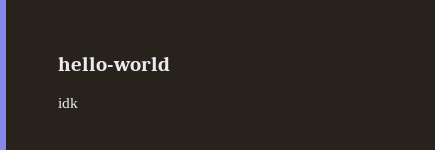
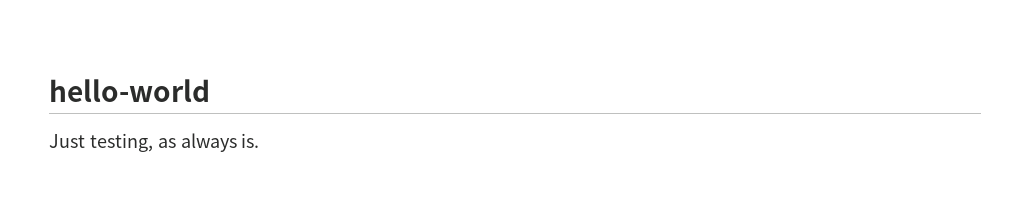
- idk
+ Just testing, as always is.

